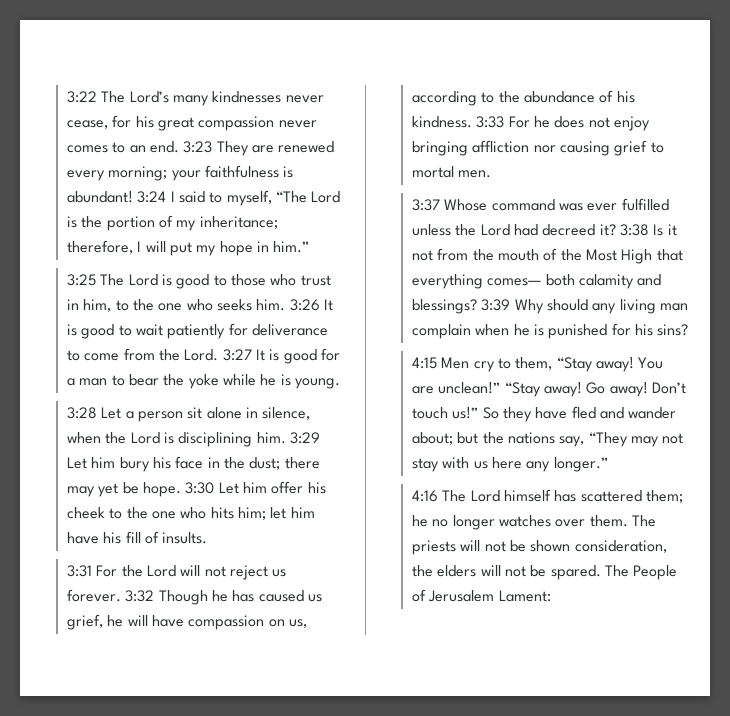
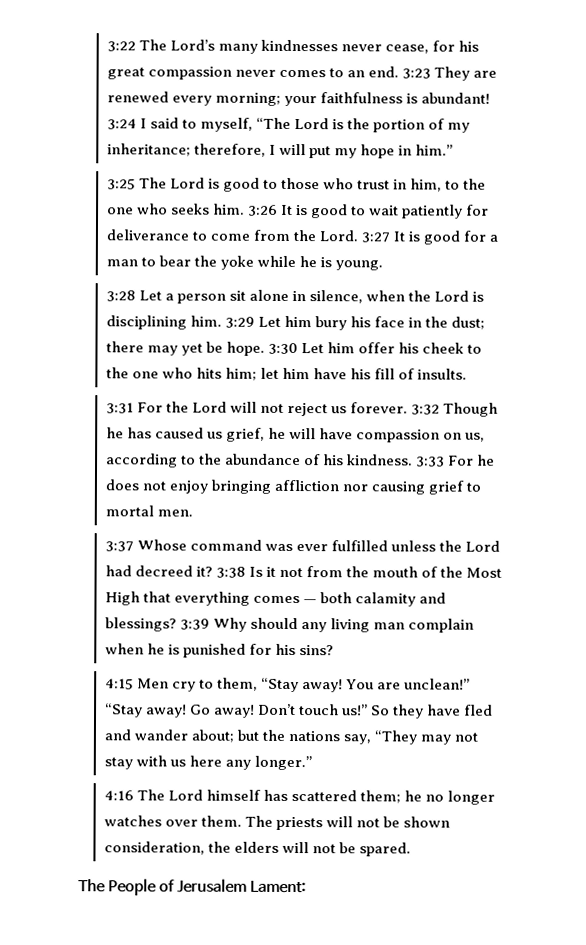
- 3:38 Is it not from the mouth of the Most High that everything comes— both calamity and blessings?
+ 3:38 Is it not from the mouth of the Most High that everything comes — both calamity and blessings?
- The priests will not be shown consideration, the elders will not be spared. The People of Jerusalem Lament:
+ The priests will not be shown consideration, the elders will not be spared.
+ The People of Jerusalem Lament:

